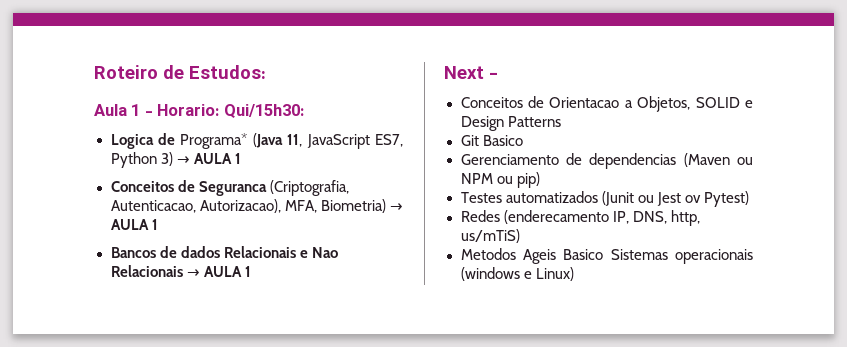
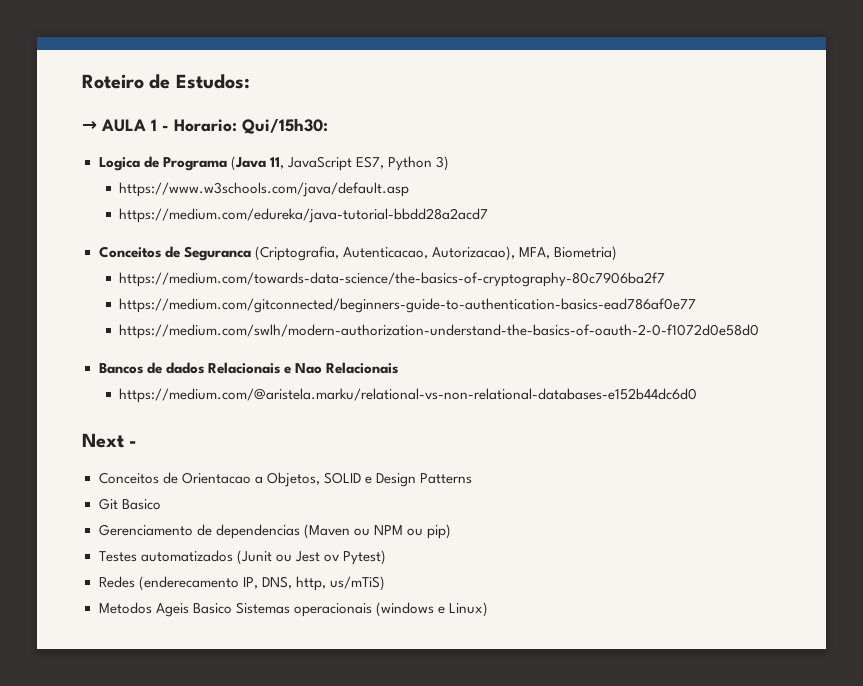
- Aula 1 - Horario: Qui/15h30:
+ → AULA 1 - Horario: Qui/15h30:
- Logica de Programa* (Java 11, JavaScript ES7, Python 3) → AULA 1
+ Logica de Programa (Java 11, JavaScript ES7, Python 3)
+ https://www.w3schools.com/java/default.asp
+ https://medium.com/edureka/java-tutorial-bbdd28a2acd7
- Conceitos de Seguranca (Criptografia, Autenticacao, Autorizacao), MFA, Biometria) → AULA 1
+ Conceitos de Seguranca (Criptografia, Autenticacao, Autorizacao), MFA, Biometria)
+ https://medium.com/towards-data-science/the-basics-of-cryptography-80c7906ba2f7
+ https://medium.com/gitconnected/beginners-guide-to-authentication-basics-ead786af0e77
+ https://medium.com/swlh/modern-authorization-understand-the-basics-of-oauth-2-0-f1072d0e58d0
- Bancos de dados Relacionais e Nao Relacionais → AULA 1
+ Bancos de dados Relacionais e Nao Relacionais
+ https://medium.com/@aristela.marku/relational-vs-non-relational-databases-e152b44dc6d0

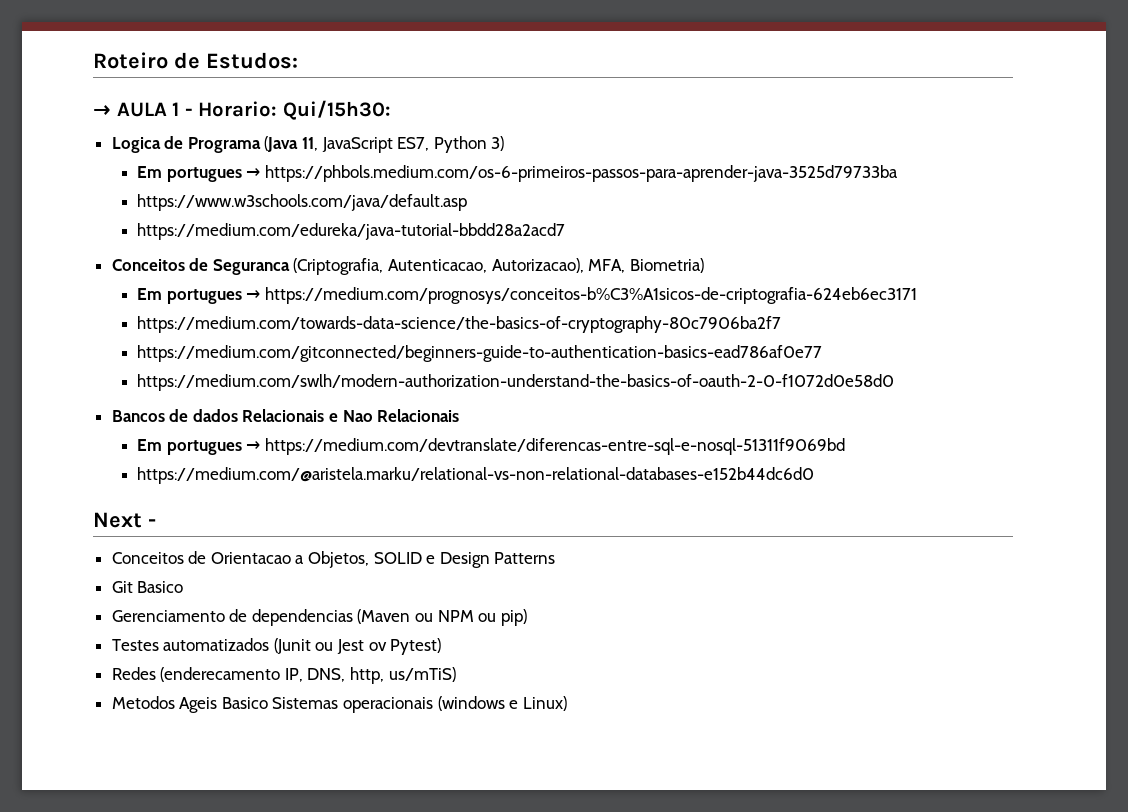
+ Em portugues → https://phbols.medium.com/os-6-primeiros-passos-para-aprender-java-3525d79733ba
+ Em portugues → https://medium.com/prognosys/conceitos-b%C3%A1sicos-de-criptografia-624eb6ec3171
+ Em portugues → https://medium.com/devtranslate/diferencas-entre-sql-e-nosql-51311f9069bd

